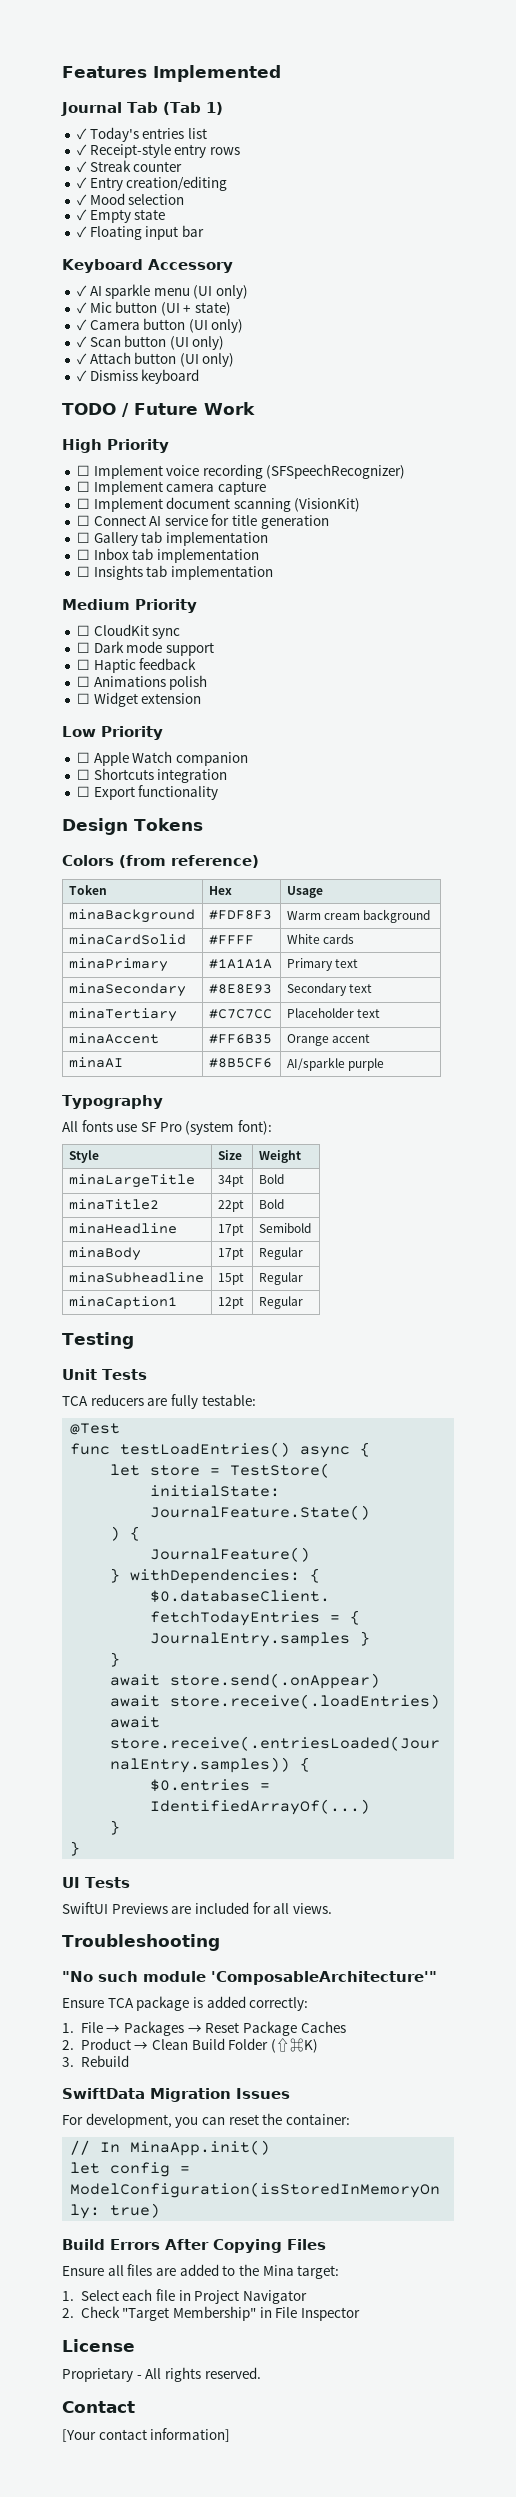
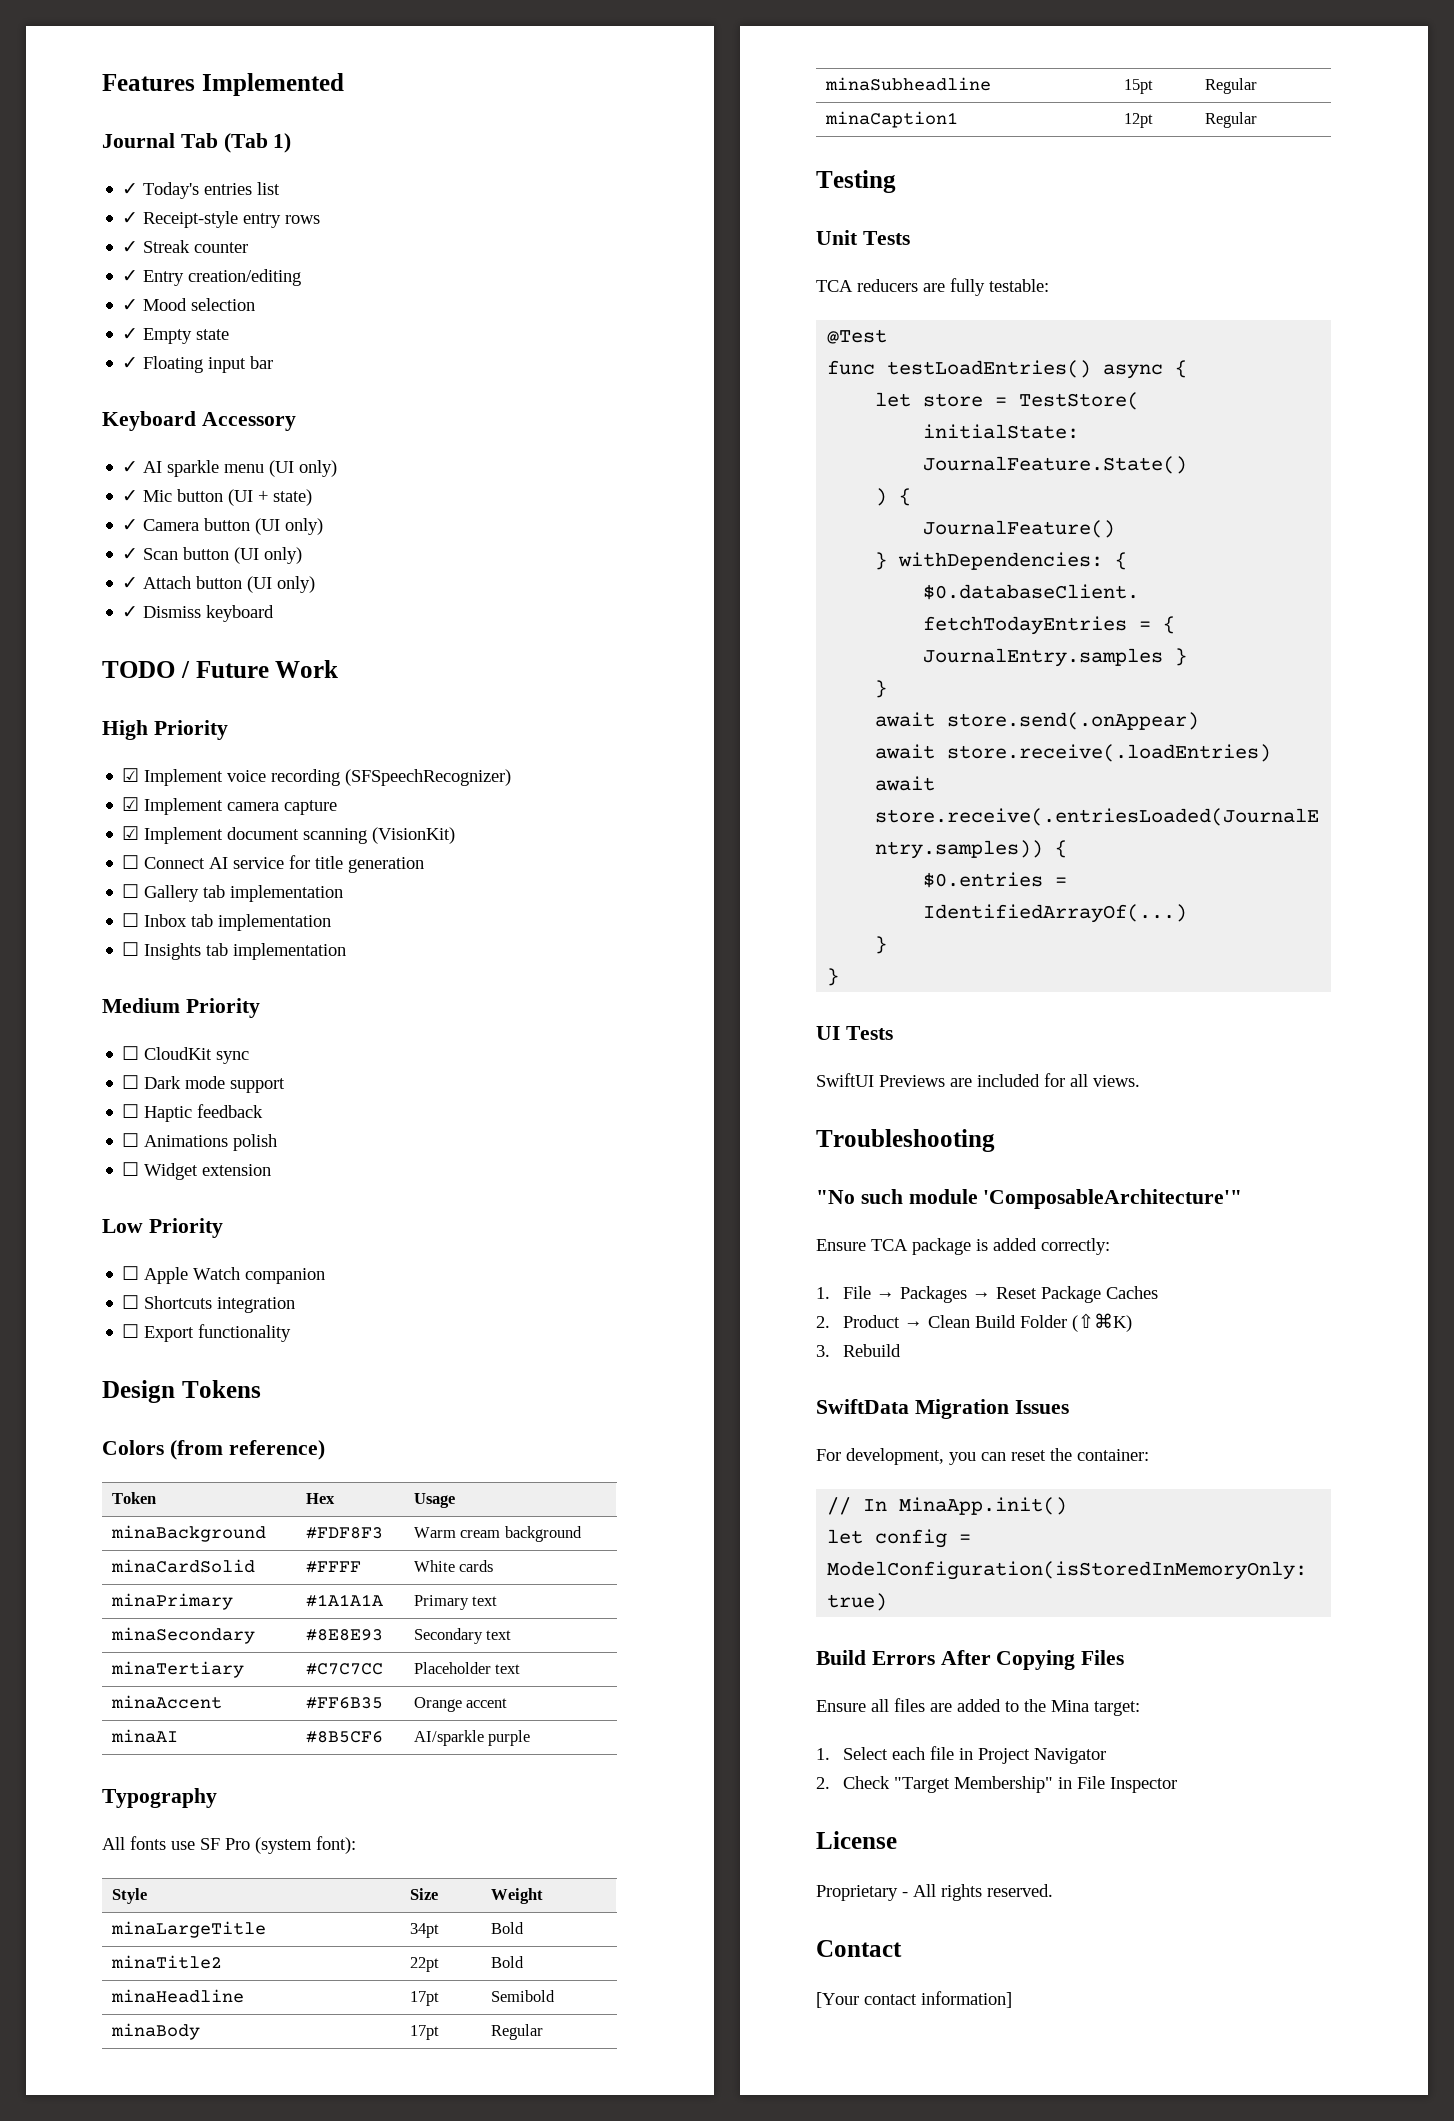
- ☐ Implement voice recording (SFSpeechRecognizer)
+ ☑ Implement voice recording (SFSpeechRecognizer)
- ☐ Implement camera capture
+ ☑ Implement camera capture
- ☐ Implement document scanning (VisionKit)
+ ☑ Implement document scanning (VisionKit)

